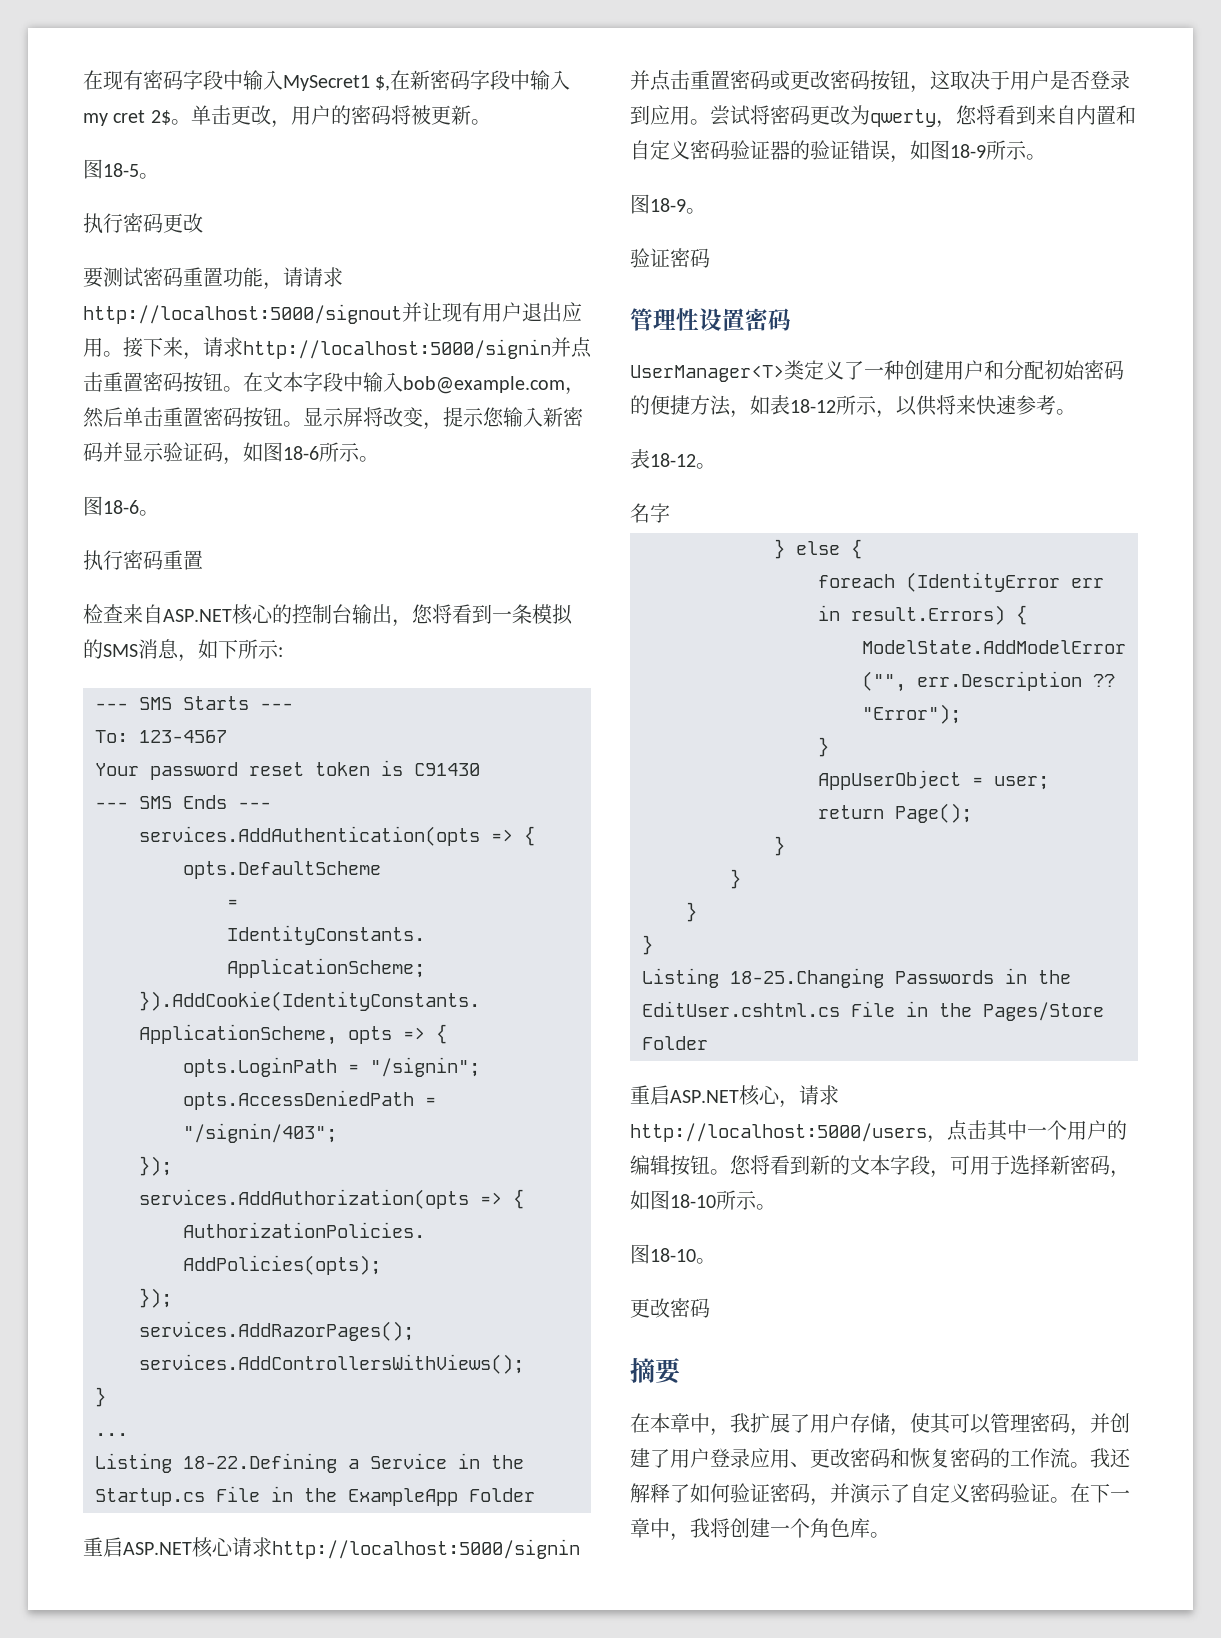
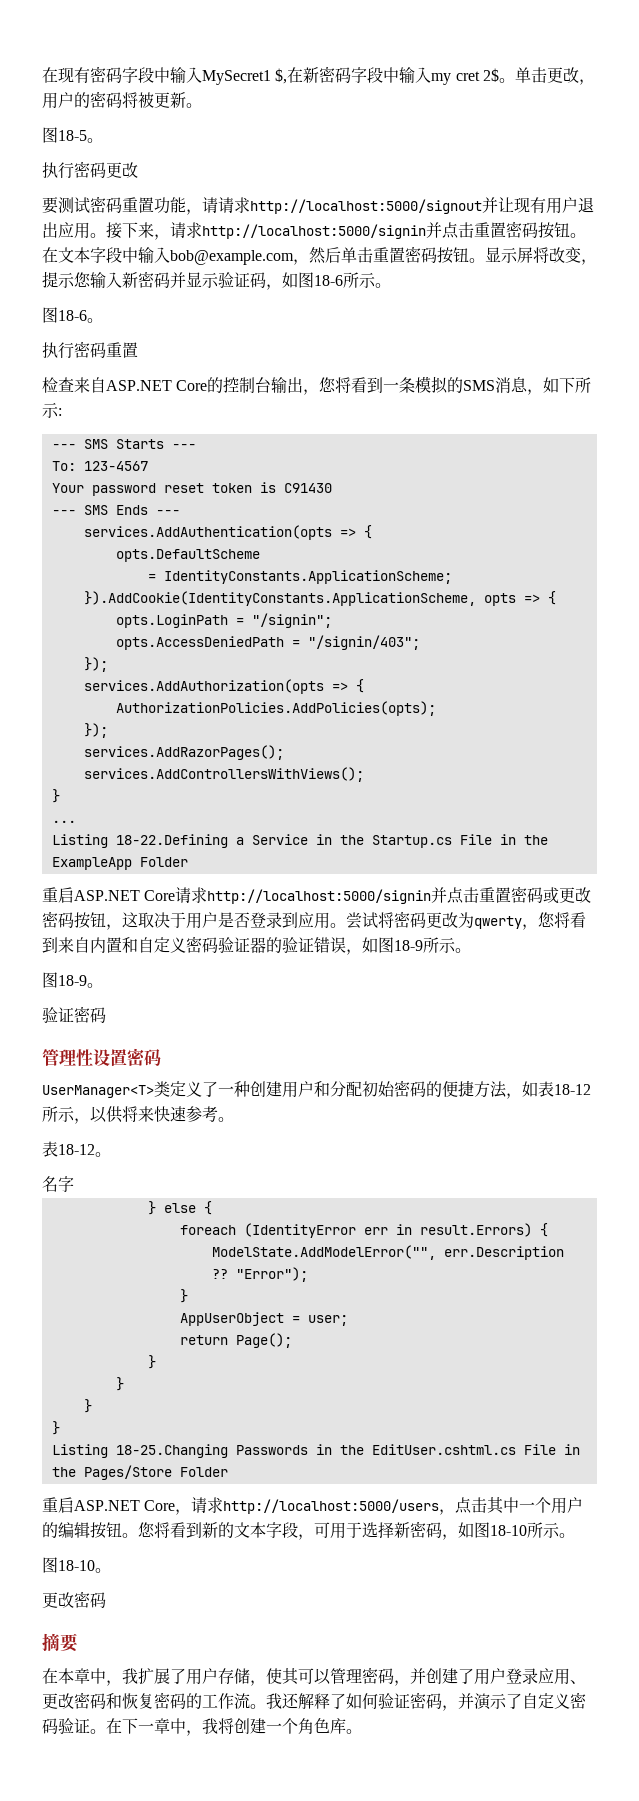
- 检查来自ASP.NET核心的控制台输出，您将看到一条模拟的SMS消息，如下所示:
+ 检查来自ASP.NET Core的控制台输出，您将看到一条模拟的SMS消息，如下所示:
- 重启ASP.NET核心请求http://localhost:5000/signin并点击重置密码或更改密码按钮，这取决于用户是否登录到应用。
+ 重启ASP.NET Core请求http://localhost:5000/signin并点击重置密码或更改密码按钮，这取决于用户是否登录到应用。
- 重启ASP.NET核心，请求http://localhost:5000/users，点击其中一个用户的编辑按钮。
+ 重启ASP.NET Core，请求http://localhost:5000/users，点击其中一个用户的编辑按钮。

